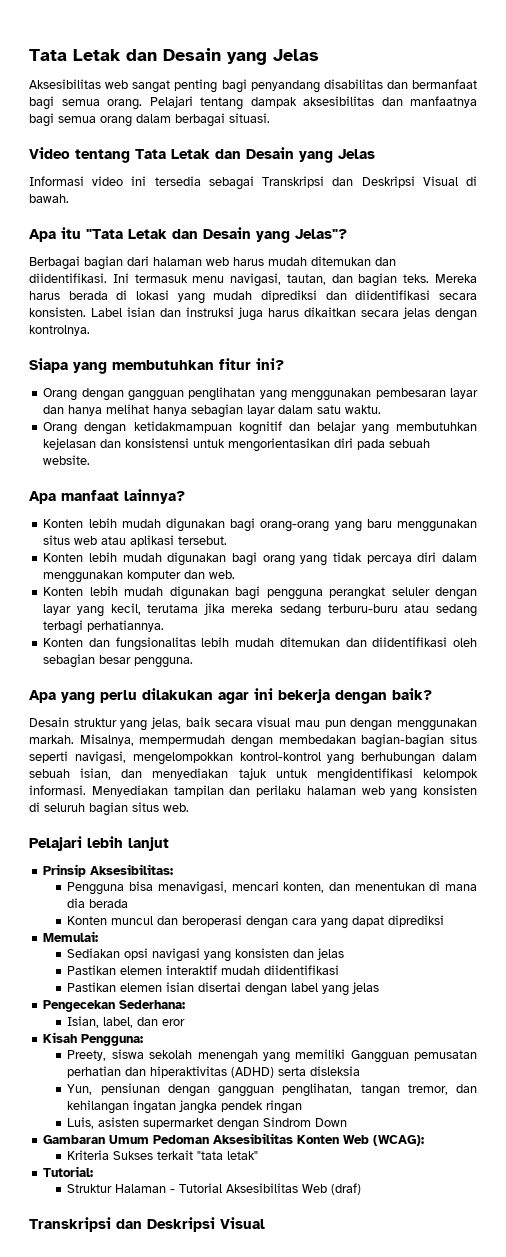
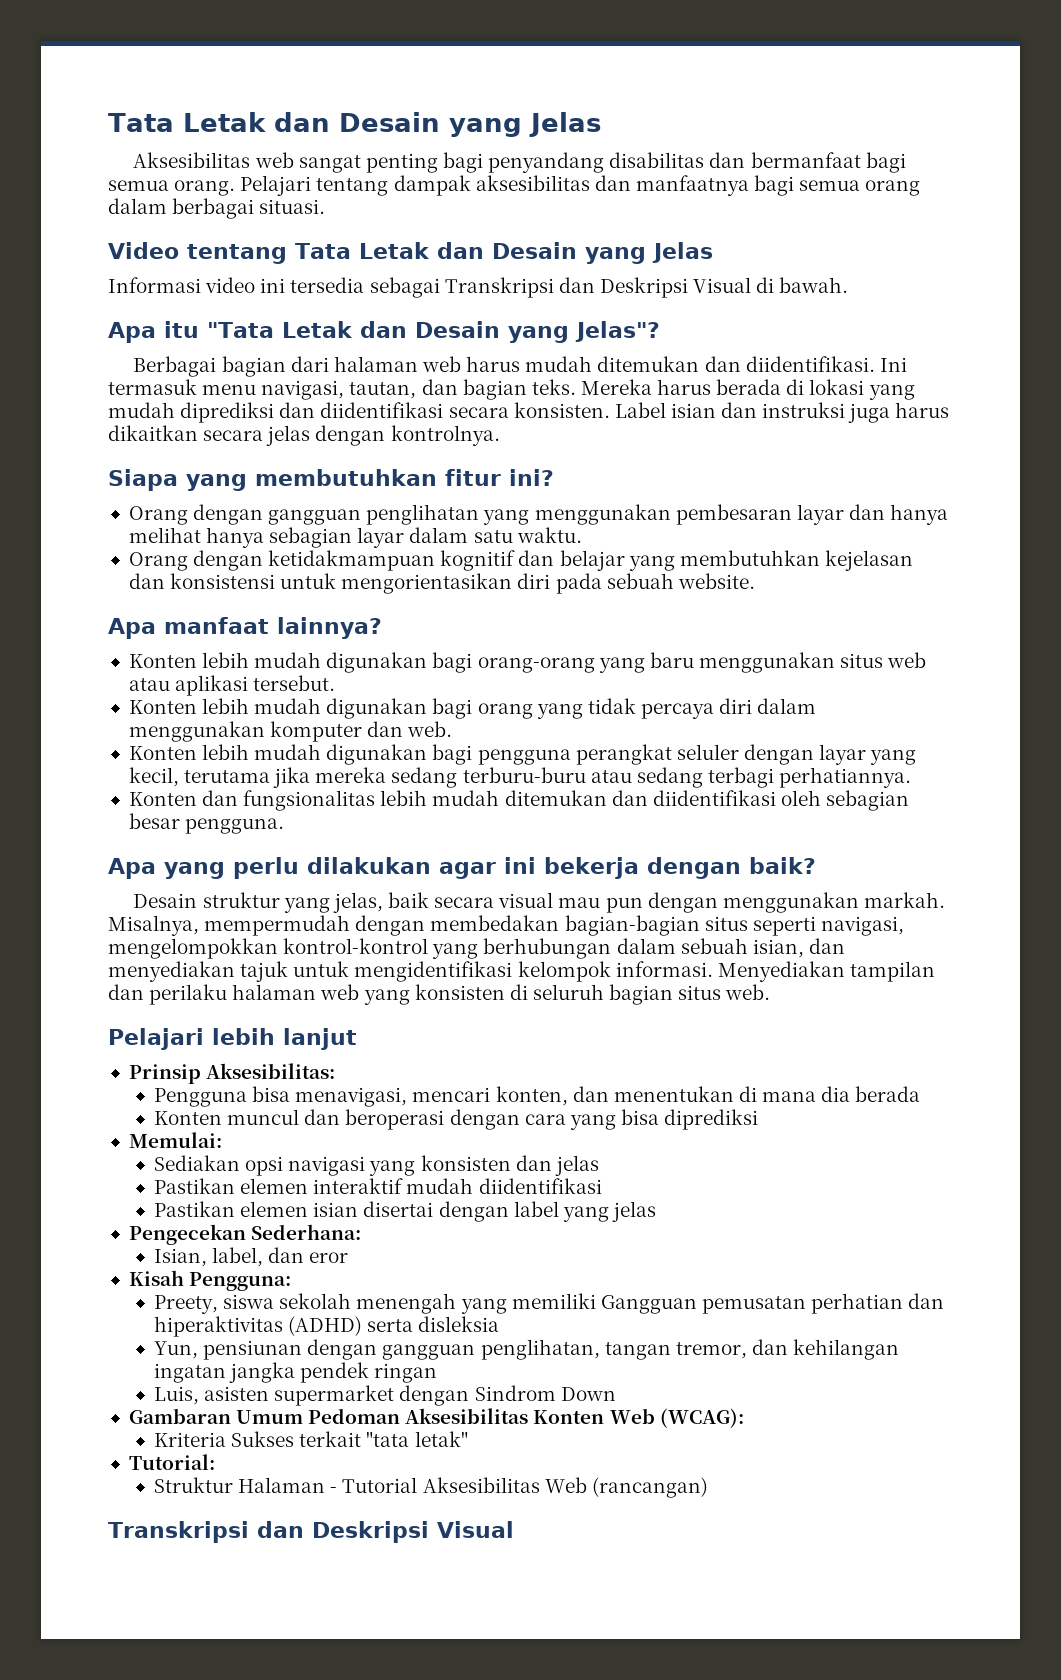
- Konten muncul dan beroperasi dengan cara yang dapat diprediksi
+ Konten muncul dan beroperasi dengan cara yang bisa diprediksi
- Struktur Halaman - Tutorial Aksesibilitas Web (draf)
+ Struktur Halaman - Tutorial Aksesibilitas Web (rancangan)

